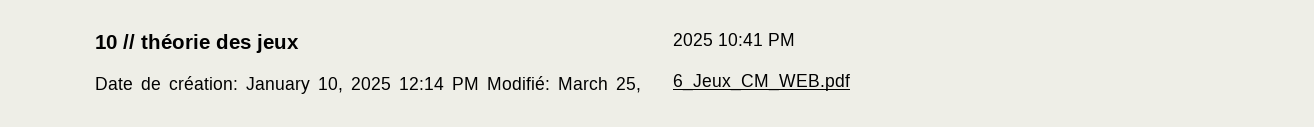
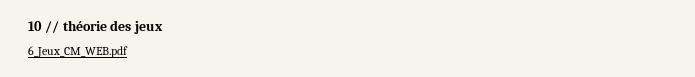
- Date de création: January 10, 2025 12:14 PM Modifié: March 25, 2025 10:41 PM

